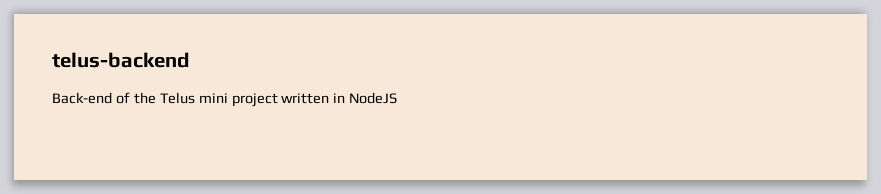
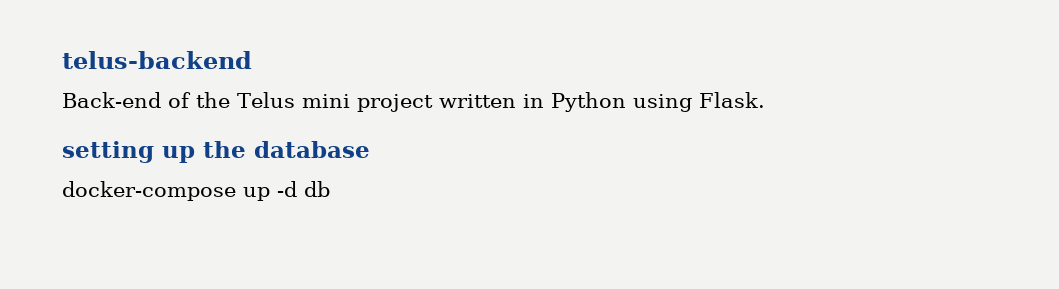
- Back-end of the Telus mini project written in NodeJS
+ Back-end of the Telus mini project written in Python using Flask.
+ setting up the database
+ docker-compose up -d db

